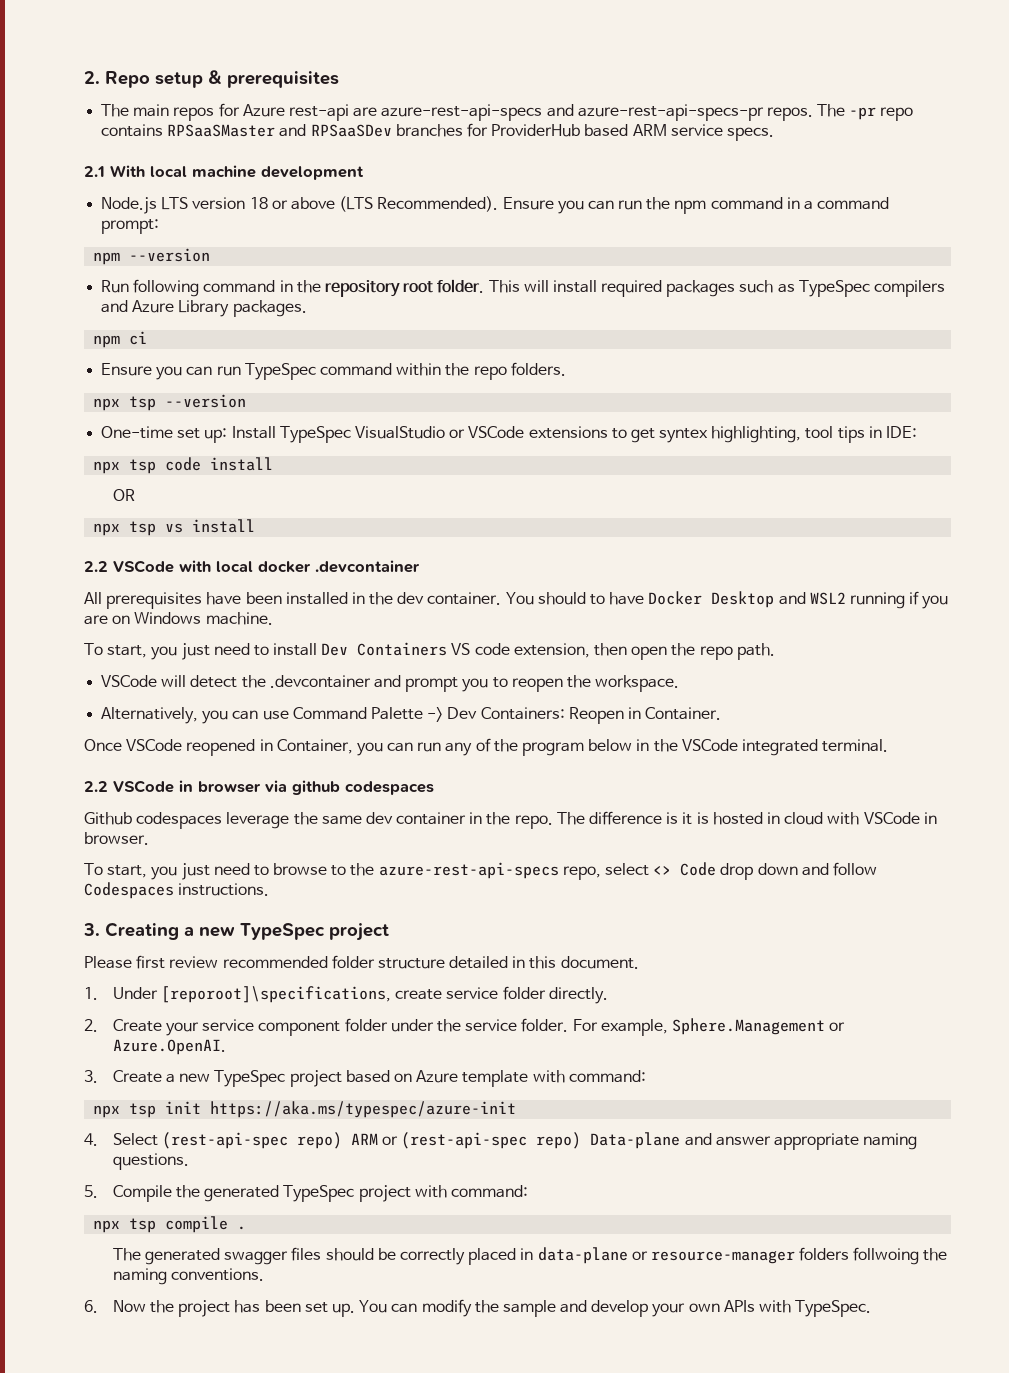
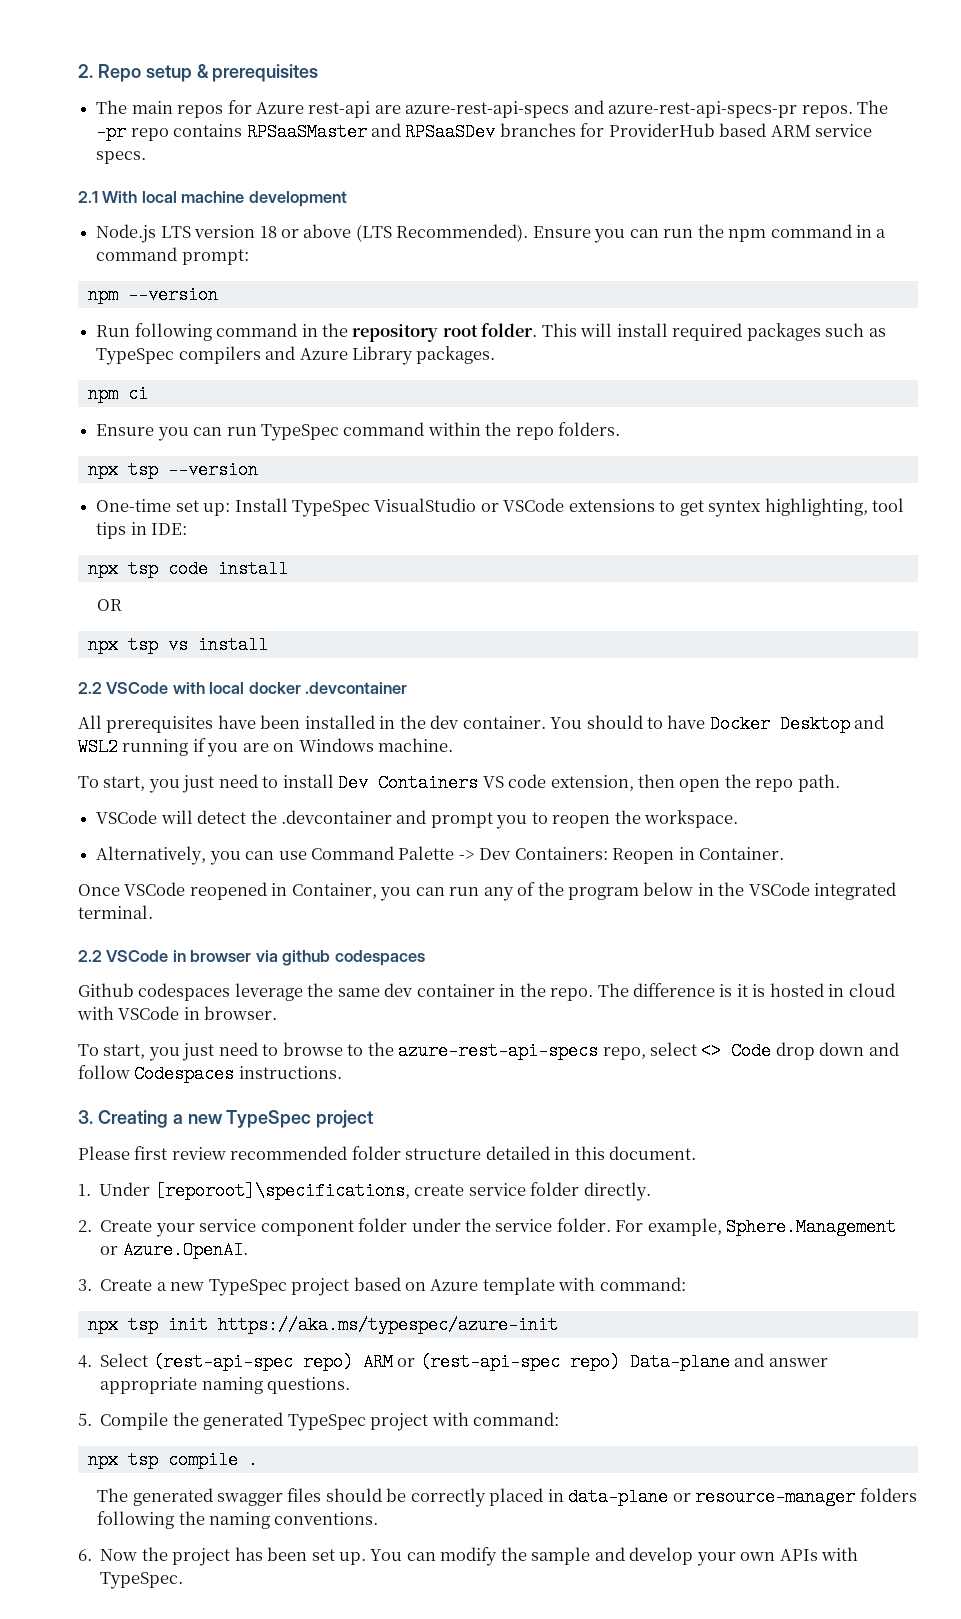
- The generated swagger files should be correctly placed in data-plane or resource-manager folders follwoing the naming conventions.
+ The generated swagger files should be correctly placed in data-plane or resource-manager folders following the naming conventions.

